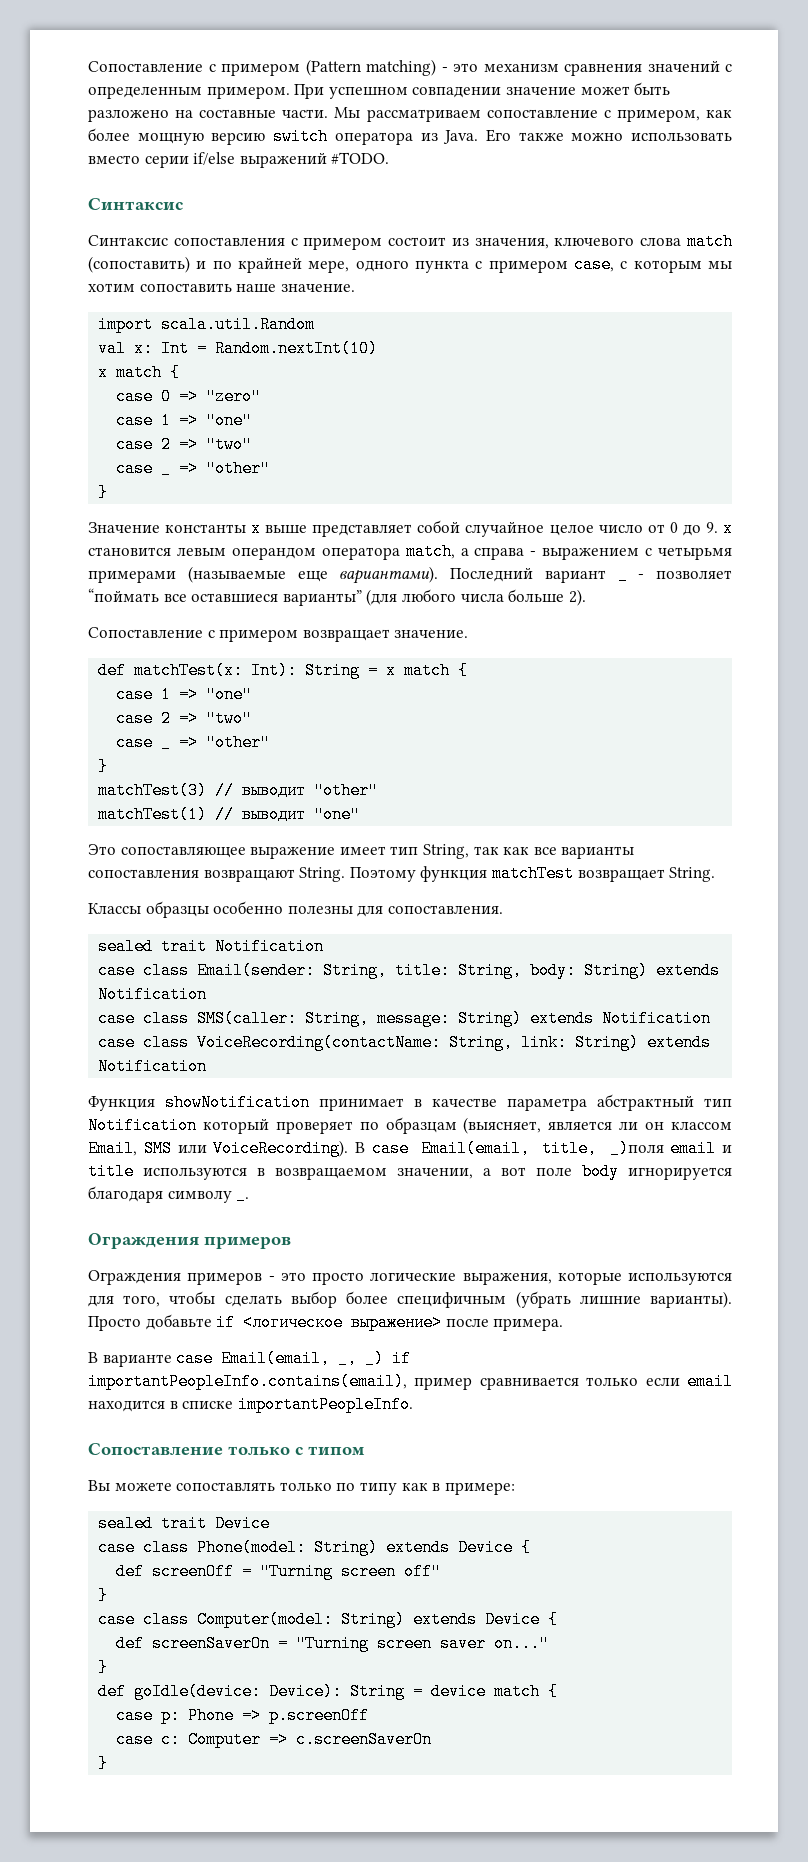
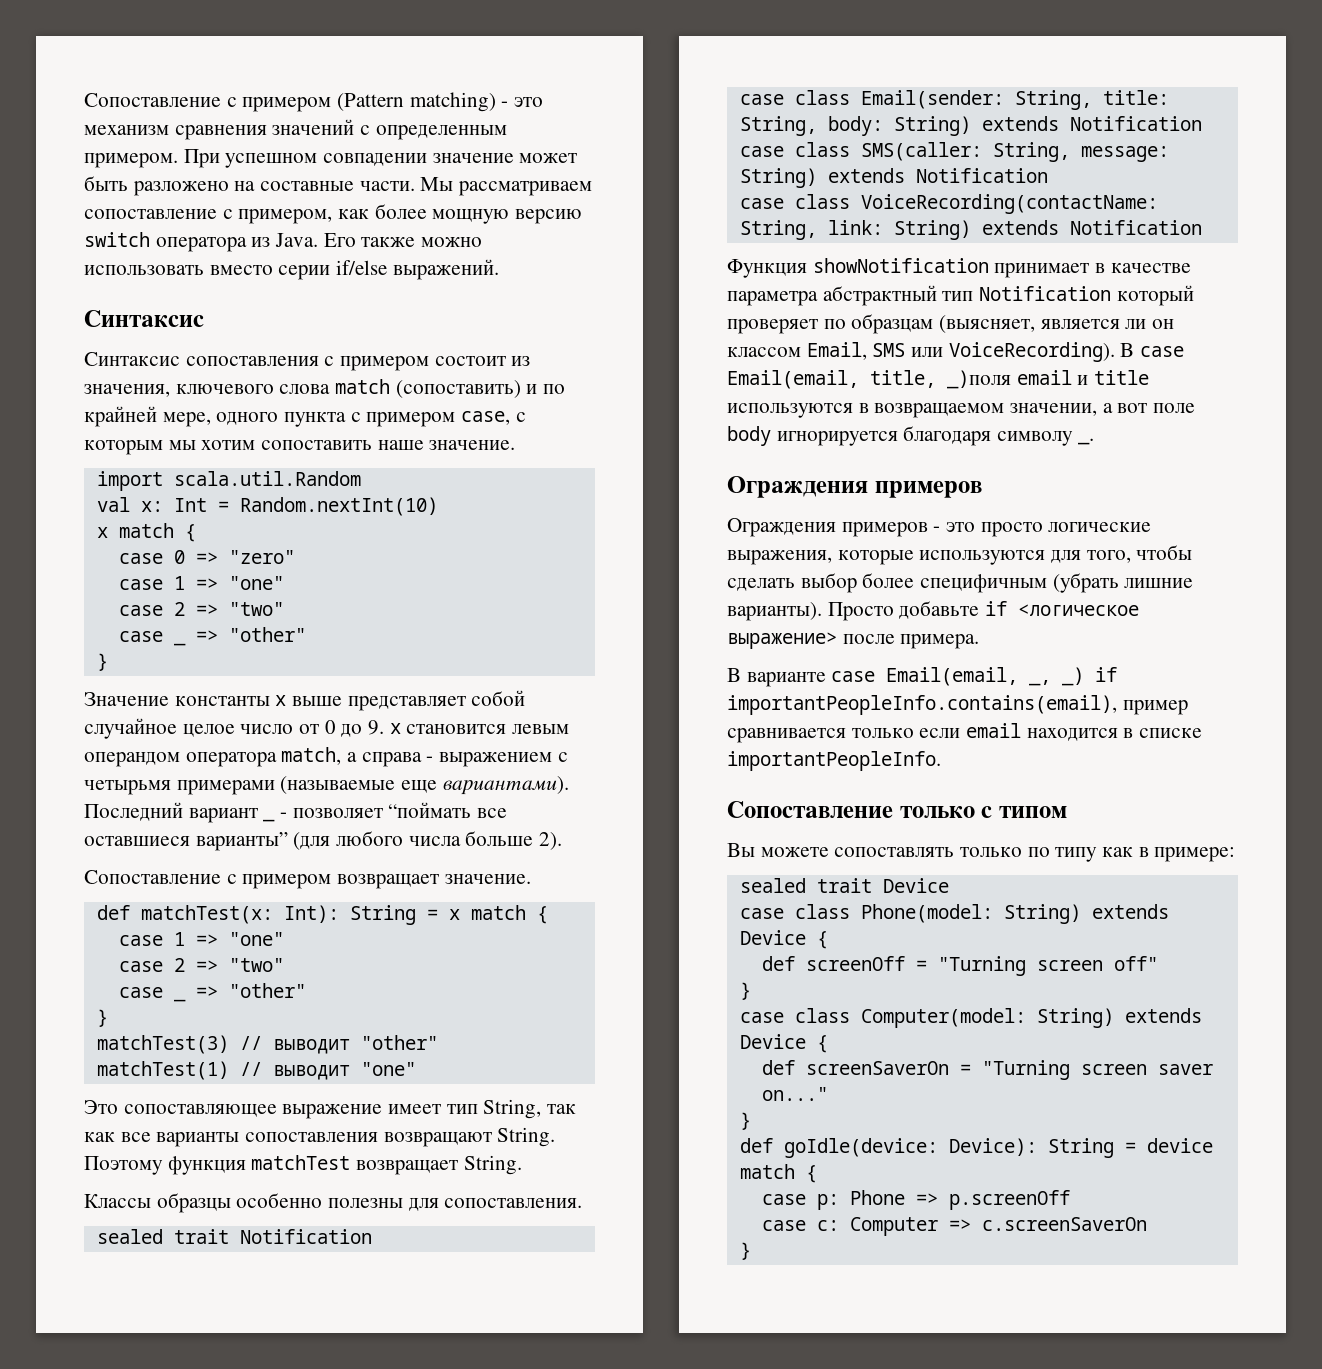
- Eго также можно использовать вместо серии if/else выражений #TODO.
+ Eго также можно использовать вместо серии if/else выражений.

